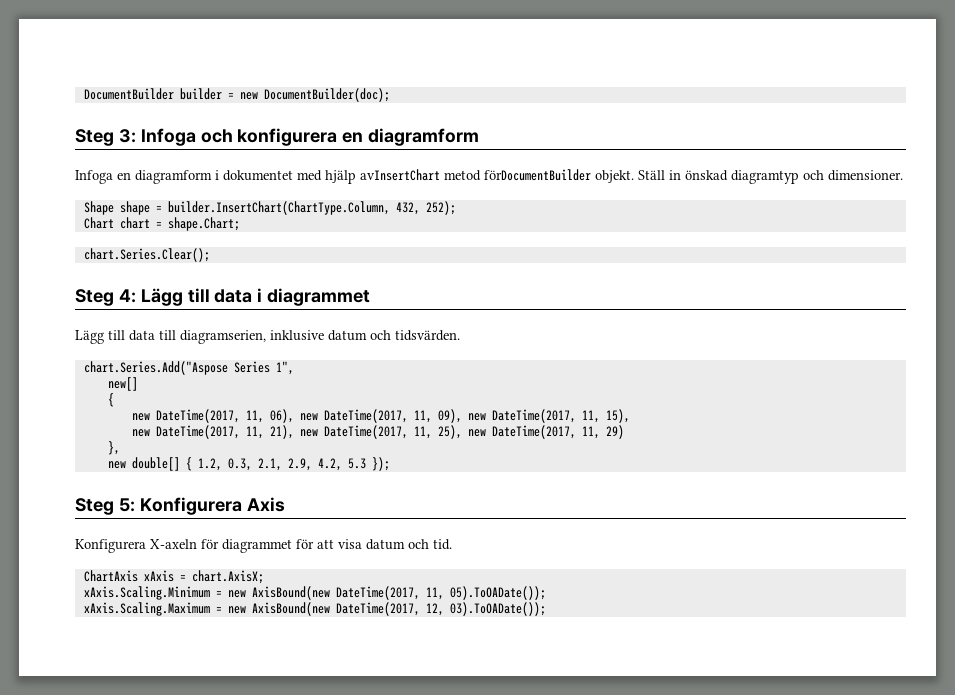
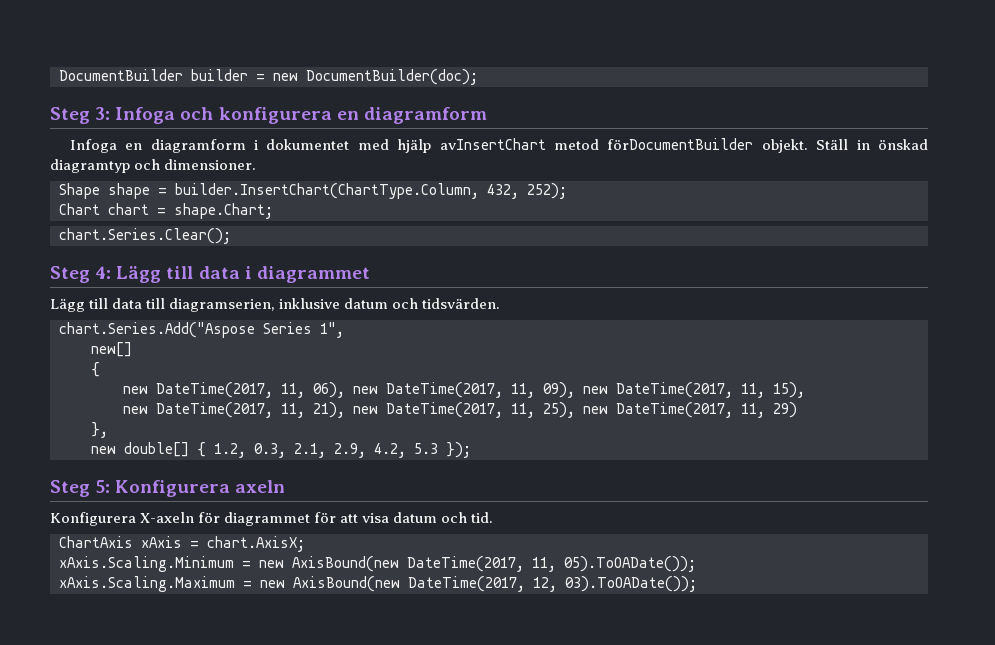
- Steg 5: Konfigurera Axis
+ Steg 5: Konfigurera axeln

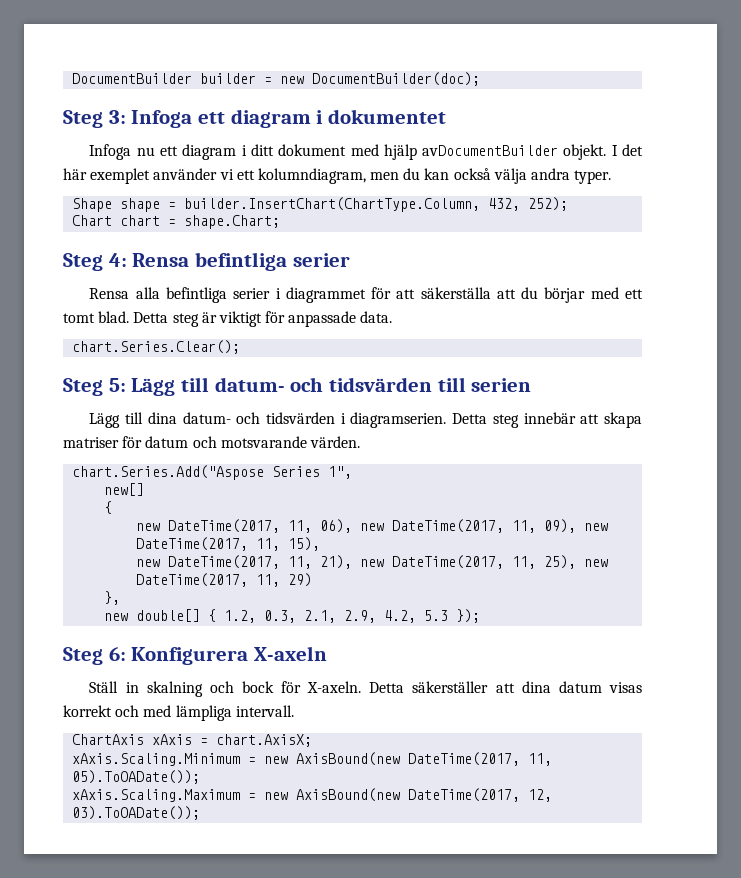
- Steg 3: Infoga och konfigurera en diagramform
- Infoga en diagramform i dokumentet med hjälp avInsertChart metod förDocumentBuilder objekt. Ställ in önskad diagramtyp och dimensioner.
+ Steg 3: Infoga ett diagram i dokumentet
+ Infoga nu ett diagram i ditt dokument med hjälp avDocumentBuilder objekt. I det här exemplet använder vi ett kolumndiagram, men du kan också välja andra typer.
+ Steg 4: Rensa befintliga serier
+ Rensa alla befintliga serier i diagrammet för att säkerställa att du börjar med ett tomt blad. Detta steg är viktigt för anpassade data.
- Steg 4: Lägg till data i diagrammet
- Lägg till data till diagramserien, inklusive datum och tidsvärden.
+ Steg 5: Lägg till datum- och tidsvärden till serien
+ Lägg till dina datum- och tidsvärden i diagramserien. Detta steg innebär att skapa matriser för datum och motsvarande värden.
- Steg 5: Konfigurera axeln
- Konfigurera X-axeln för diagrammet för att visa datum och tid.
+ Steg 6: Konfigurera X-axeln
+ Ställ in skalning och bock för X-axeln. Detta säkerställer att dina datum visas korrekt och med lämpliga intervall.

